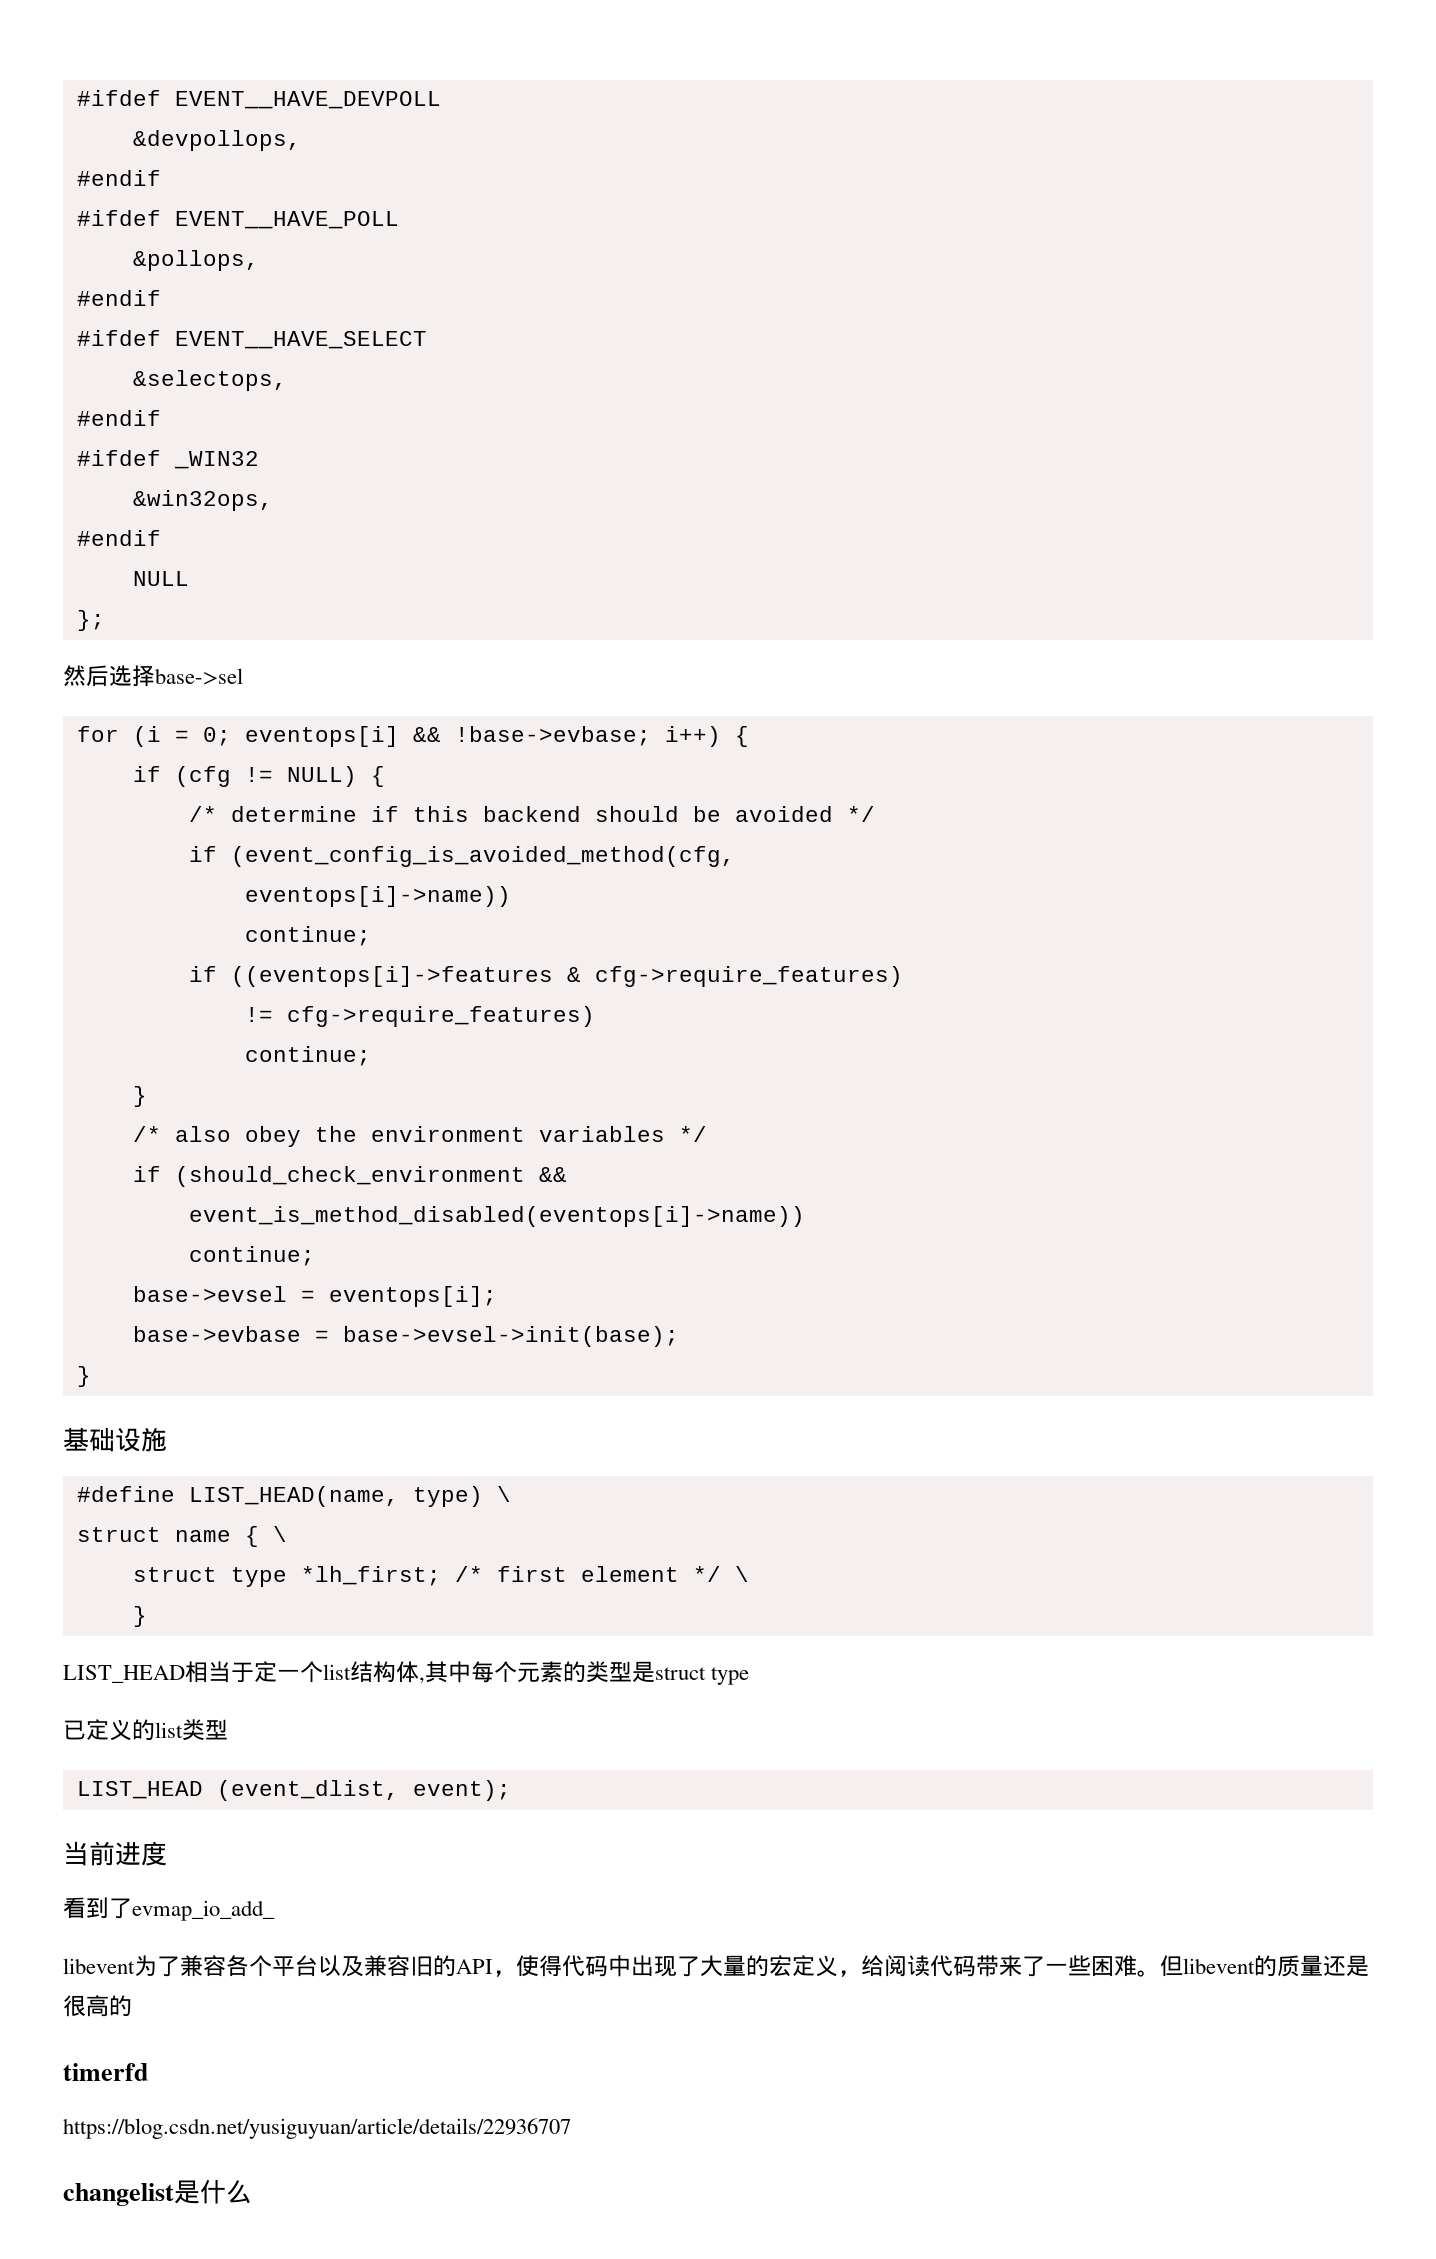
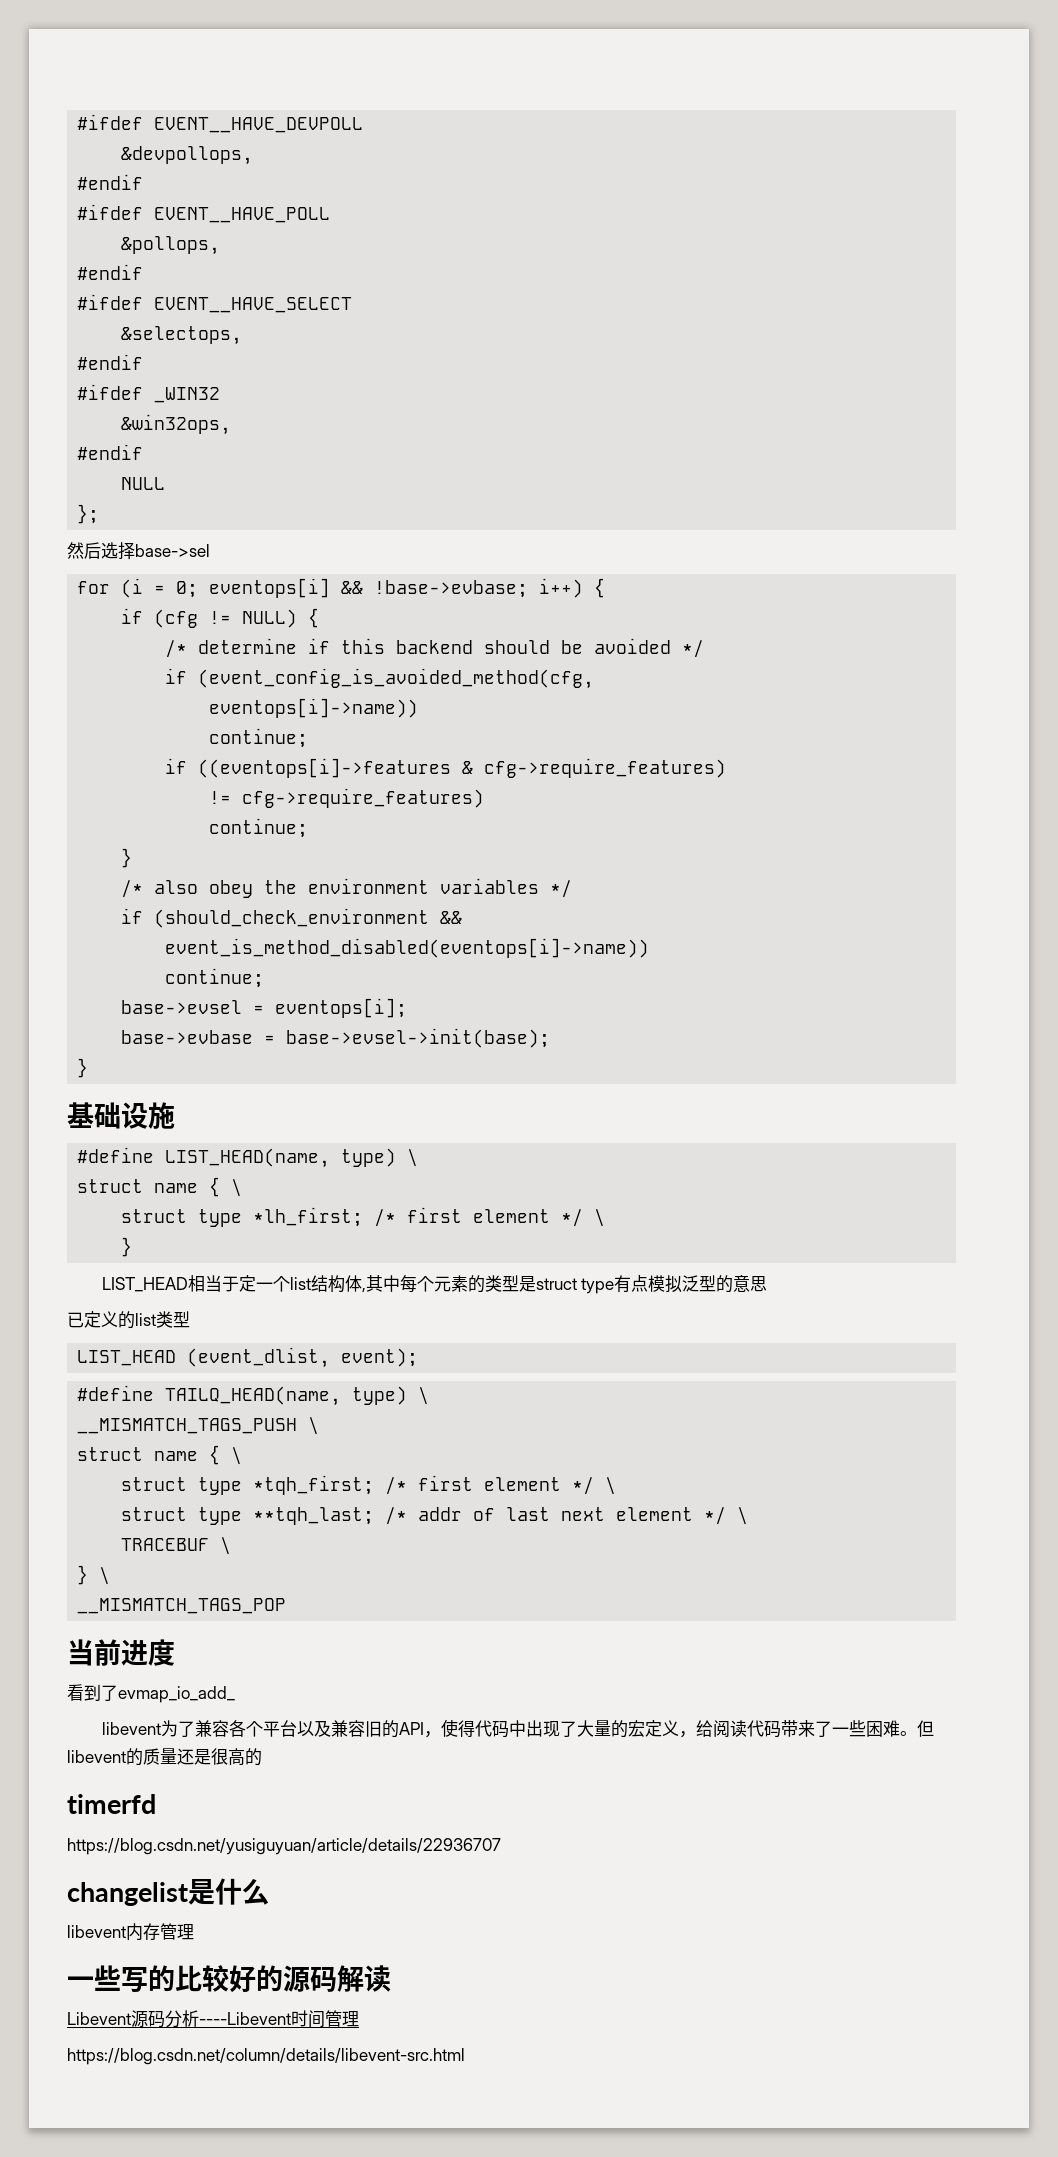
- LIST_HEAD相当于定一个list结构体,其中每个元素的类型是struct type
+ LIST_HEAD相当于定一个list结构体,其中每个元素的类型是struct type有点模拟泛型的意思
+ #define TAILQ_HEAD(name, type) \
+ __MISMATCH_TAGS_PUSH \
+ struct name { \
+ struct type *tqh_first; /* first element */ \
+ struct type **tqh_last; /* addr of last next element */ \
+ TRACEBUF \
+ } \
+ __MISMATCH_TAGS_POP
+ libevent内存管理
+ 一些写的比较好的源码解读
+ Libevent源码分析----Libevent时间管理
+ https://blog.csdn.net/column/details/libevent-src.html

